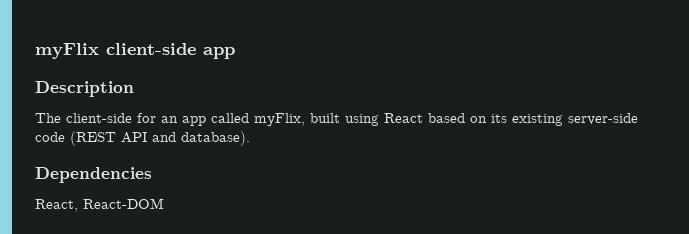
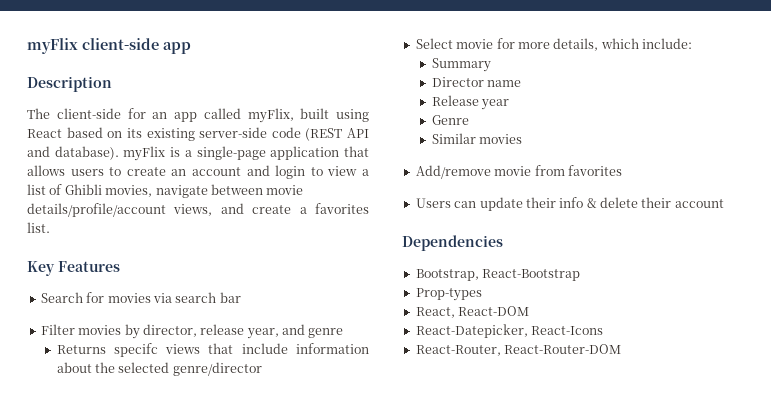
- The client-side for an app called myFlix, built using React based on its existing server-side code (REST API and database).
+ The client-side for an app called myFlix, built using React based on its existing server-side code (REST API and database). myFlix is a single-page application that allows users to create an account and login to view a list of Ghibli movies, navigate between movie details/profile/account views, and create a favorites list.
+ Key Features
+ Search for movies via search bar
+ Filter movies by director, release year, and genre
+ Returns specifc views that include information about the selected genre/director
+ Select movie for more details, which include:
+ Summary
+ Director name
+ Release year
+ Genre
+ Similar movies
+ Add/remove movie from favorites
+ Users can update their info & delete their account
  Dependencies
+ Bootstrap, React-Bootstrap
+ Prop-types
  React, React-DOM
+ React-Datepicker, React-Icons
+ React-Router, React-Router-DOM

